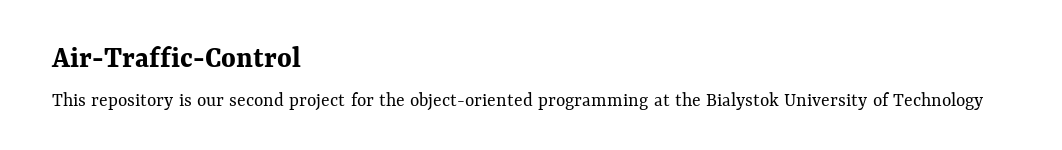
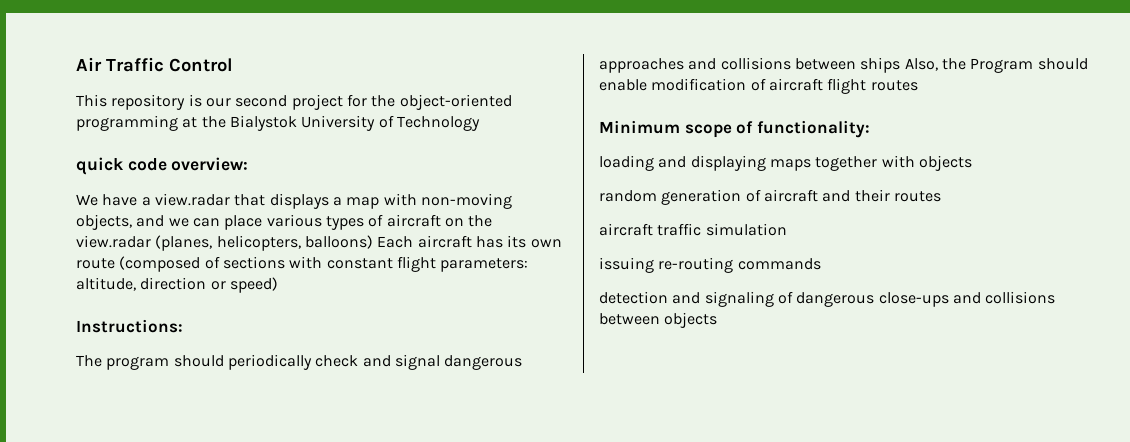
- Air-Traffic-Control
+ Air Traffic Control
+ quick code overview:
+ We have a view.radar that displays a map with non-moving objects, and we can place various types of aircraft on the view.radar (planes, helicopters, balloons) Each aircraft has its own route (composed of sections with constant flight parameters: altitude, direction or speed)
+ Instructions:
+ The program should periodically check and signal dangerous approaches and collisions between ships Also, the Program should enable modification of aircraft flight routes
+ Minimum scope of functionality:
+ loading and displaying maps together with objects
+ random generation of aircraft and their routes
+ aircraft traffic simulation
+ issuing re-routing commands
+ detection and signaling of dangerous close-ups and collisions between objects

